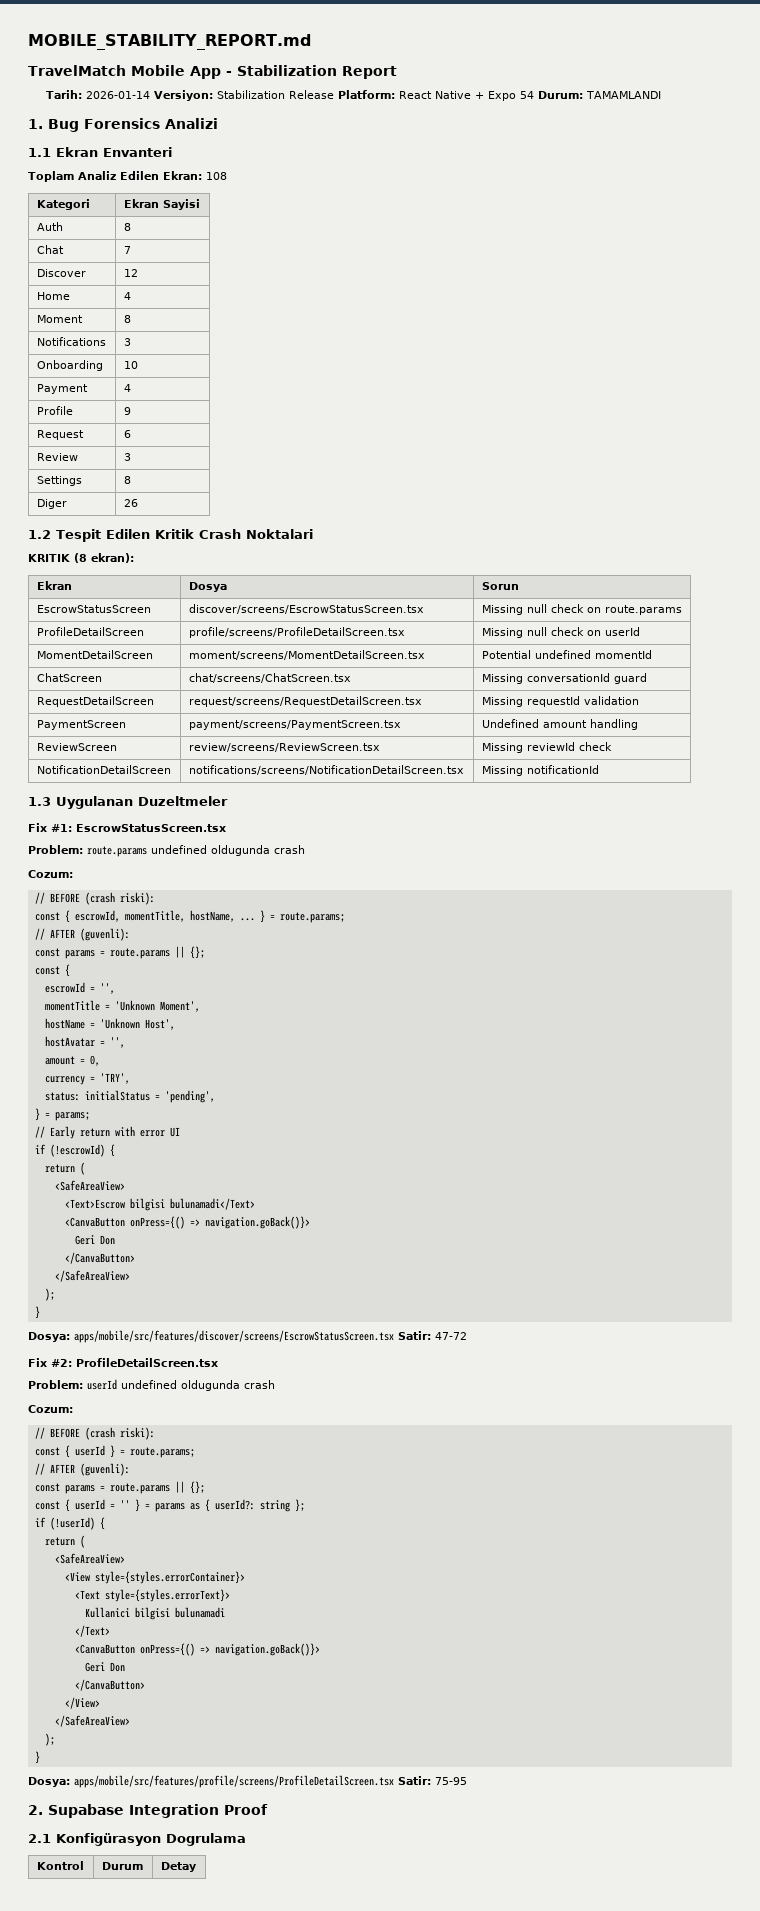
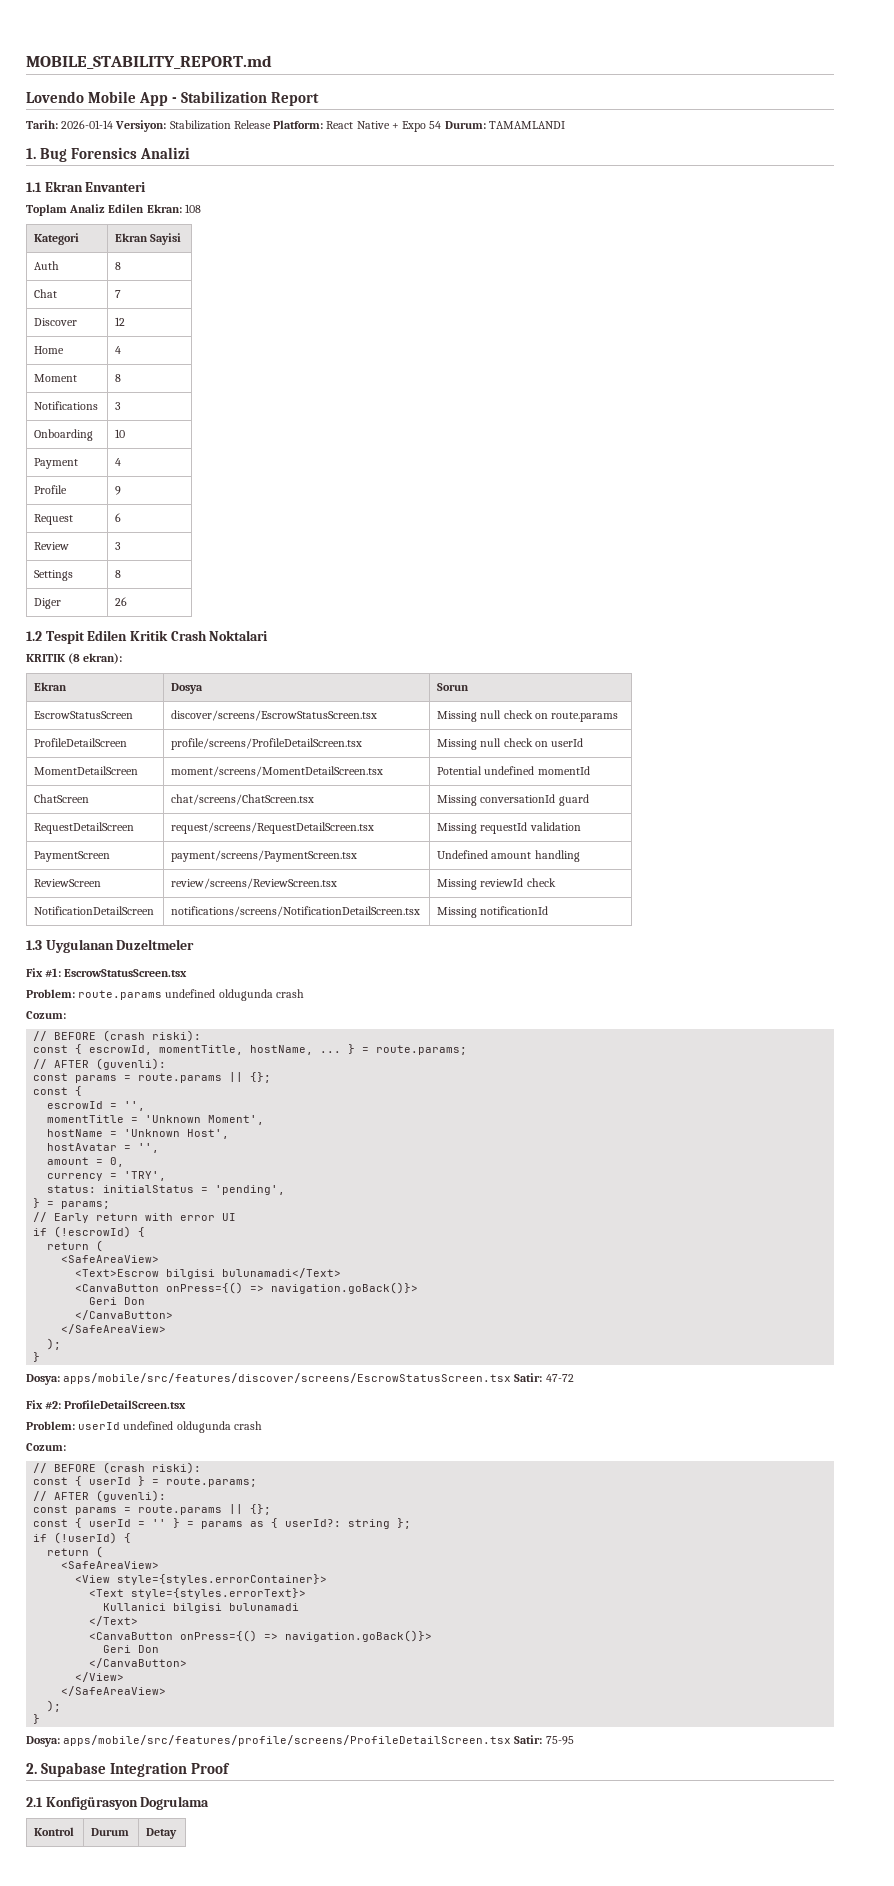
- TravelMatch Mobile App - Stabilization Report
+ Lovendo Mobile App - Stabilization Report

